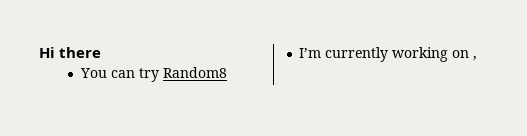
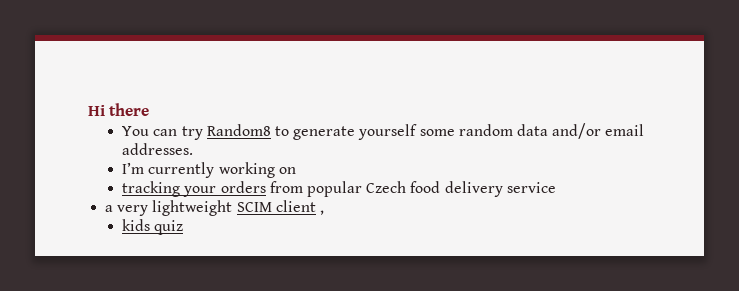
- You can try Random8
- I’m currently working on ,
+ You can try Random8 to generate yourself some random data and/or email addresses.
+ I’m currently working on
+ tracking your orders from popular Czech food delivery service
+ a very lightweight SCIM client ,
+ kids quiz

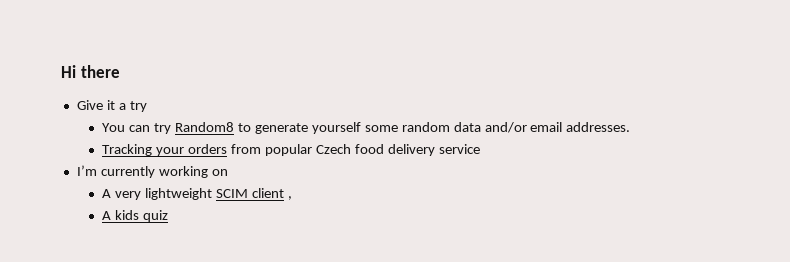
+ Give it a try
- I’m currently working on
- tracking your orders from popular Czech food delivery service
+ Tracking your orders from popular Czech food delivery service
- a very lightweight SCIM client ,
+ I’m currently working on
+ A very lightweight SCIM client ,
- kids quiz
+ A kids quiz

